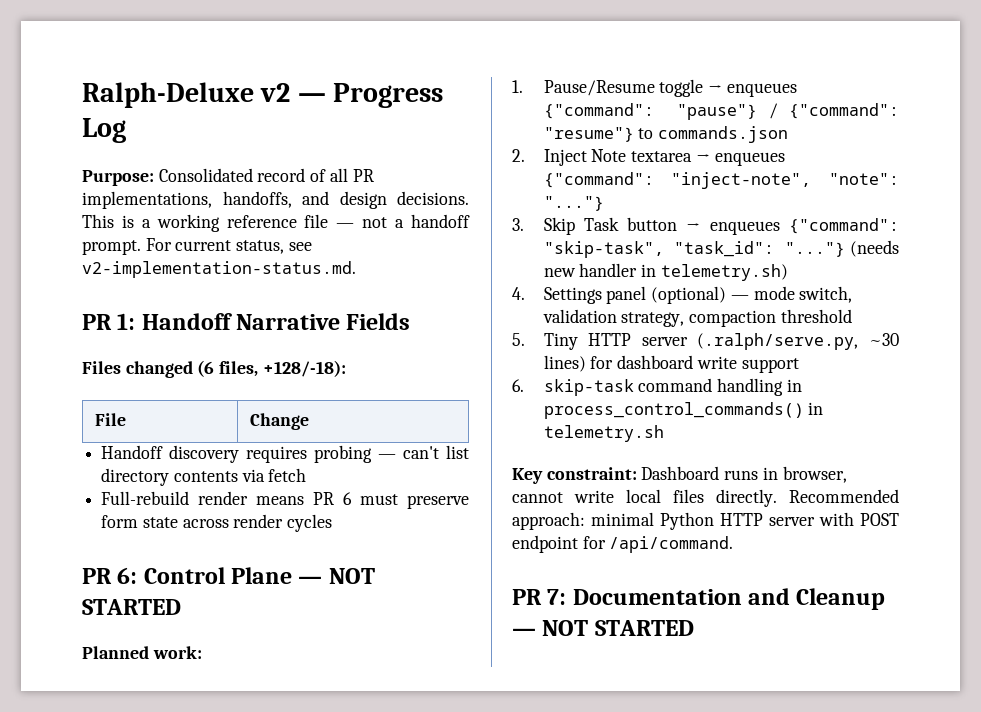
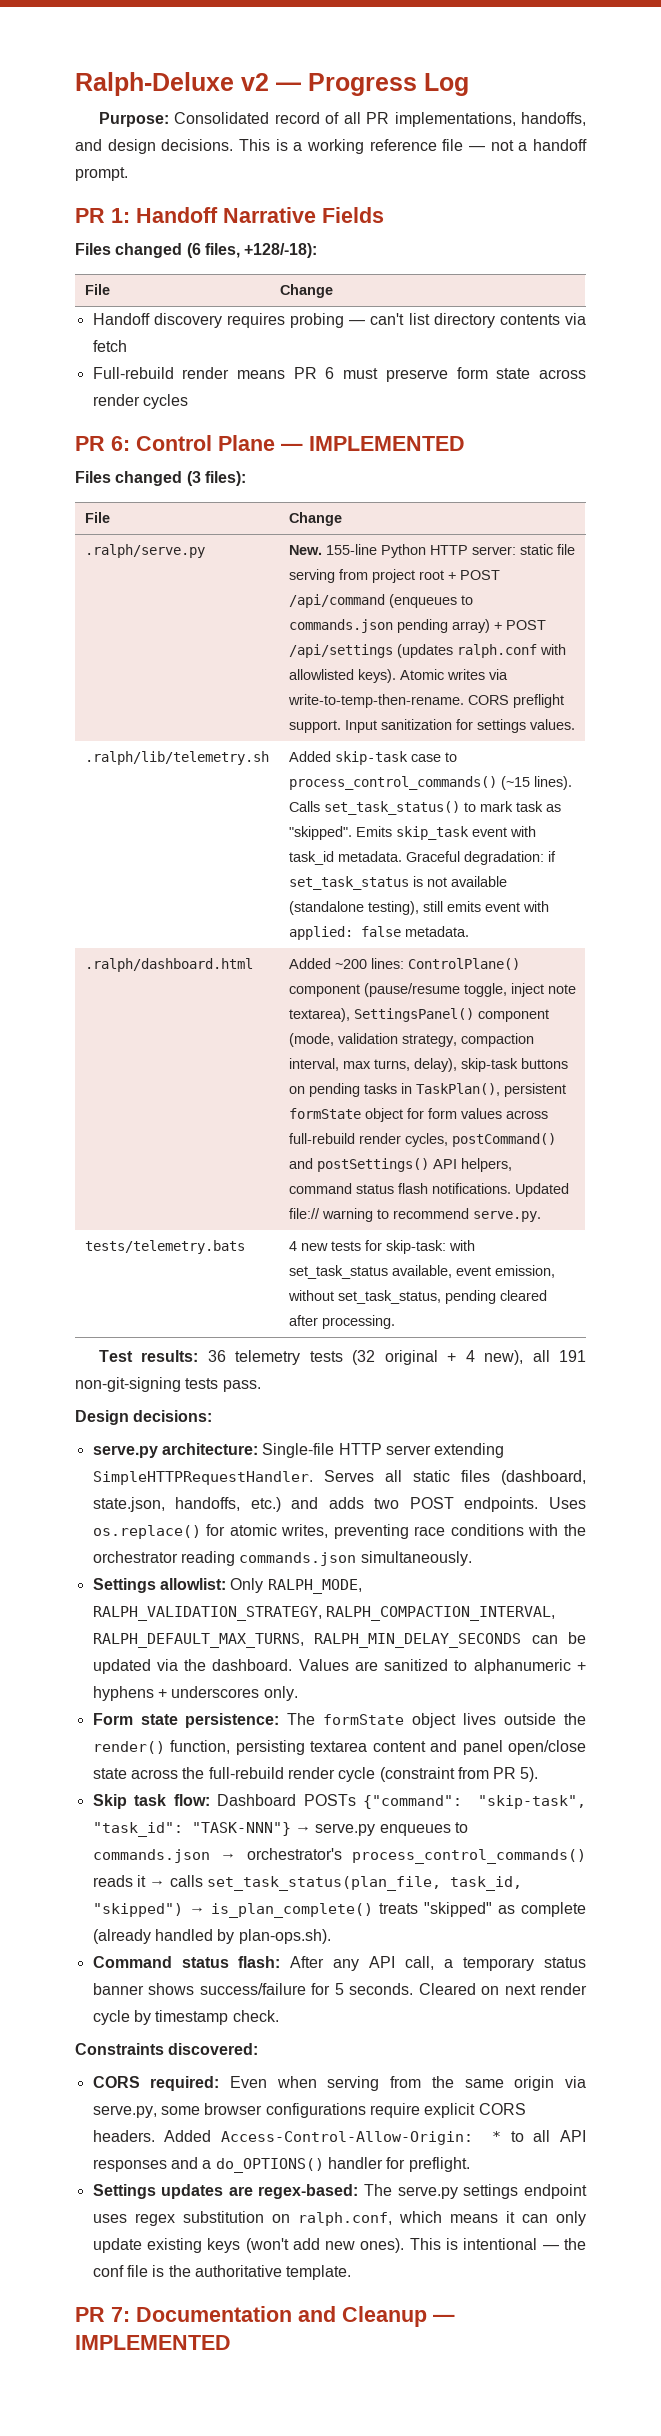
- For current status, see v2-implementation-status.md.
- PR 6: Control Plane — NOT STARTED
- Planned work:
- 1. Pause/Resume toggle → enqueues {"command": "pause"} / {"command": "resume"} to commands.json
- 2. Inject Note textarea → enqueues {"command": "inject-note", "note": "..."}
- 3. Skip Task button → enqueues {"command": "skip-task", "task_id": "..."} (needs new handler in telemetry.sh)
- 4. Settings panel (optional) — mode switch, validation strategy, compaction threshold
- 5. Tiny HTTP server (.ralph/serve.py, ~30 lines) for dashboard write support
- 6. skip-task command handling in process_control_commands() in telemetry.sh
- Key constraint: Dashboard runs in browser, cannot write local files directly. Recommended approach: minimal Python HTTP server with POST endpoint for /api/command.
+ PR 6: Control Plane — IMPLEMENTED
+ Files changed (3 files):
+ File | Change
+ .ralph/serve.py | New. 155-line Python HTTP server: static file serving from project root + POST /api/command (enqueues to commands.json pending array) + POST /api/settings (updates ralph.conf with allowlisted keys). Atomic writes via write-to-temp-then-rename. CORS preflight support. Input sanitization for settings values.
+ .ralph/lib/telemetry.sh | Added skip-task case to process_control_commands() (~15 lines). Calls set_task_status() to mark task as "skipped". Emits skip_task event with task_id metadata. Graceful degradation: if set_task_status is not available (standalone testing), still emits event with applied: false metadata.
+ .ralph/dashboard.html | Added ~200 lines: ControlPlane() component (pause/resume toggle, inject note textarea), SettingsPanel() component (mode, validation strategy, compaction interval, max turns, delay), skip-task buttons on pending tasks in TaskPlan(), persistent formState object for form values across full-rebuild render cycles, postCommand() and postSettings() API helpers, command status flash notifications. Updated file:// warning to recommend serve.py.
+ tests/telemetry.bats | 4 new tests for skip-task: with set_task_status available, event emission, without set_task_status, pending cleared after processing.
+ Test results: 36 telemetry tests (32 original + 4 new), all 191 non-git-signing tests pass.
+ Design decisions:
+ serve.py architecture: Single-file HTTP server extending SimpleHTTPRequestHandler. Serves all static files (dashboard, state.json, handoffs, etc.) and adds two POST endpoints. Uses os.replace() for atomic writes, preventing race conditions with the orchestrator reading commands.json simultaneously.
+ Settings allowlist: Only RALPH_MODE, RALPH_VALIDATION_STRATEGY, RALPH_COMPACTION_INTERVAL, RALPH_DEFAULT_MAX_TURNS, RALPH_MIN_DELAY_SECONDS can be updated via the dashboard. Values are sanitized to alphanumeric + hyphens + underscores only.
+ Form state persistence: The formState object lives outside the render() function, persisting textarea content and panel open/close state across the full-rebuild render cycle (constraint from PR 5).
+ Skip task flow: Dashboard POSTs {"command": "skip-task", "task_id": "TASK-NNN"} → serve.py enqueues to commands.json → orchestrator's process_control_commands() reads it → calls set_task_status(plan_file, task_id, "skipped") → is_plan_complete() treats "skipped" as complete (already handled by plan-ops.sh).
+ Command status flash: After any API call, a temporary status banner shows success/failure for 5 seconds. Cleared on next render cycle by timestamp check.
+ Constraints discovered:
+ CORS required: Even when serving from the same origin via serve.py, some browser configurations require explicit CORS headers. Added Access-Control-Allow-Origin: * to all API responses and a do_OPTIONS() handler for preflight.
+ Settings updates are regex-based: The serve.py settings endpoint uses regex substitution on ralph.conf, which means it can only update existing keys (won't add new ones). This is intentional — the conf file is the authoritative template.
- PR 7: Documentation and Cleanup — NOT STARTED
+ PR 7: Documentation and Cleanup — IMPLEMENTED

